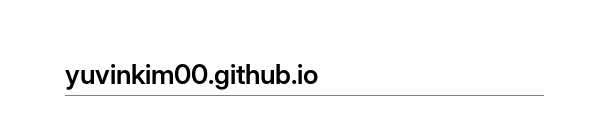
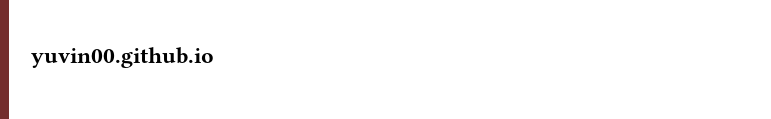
- yuvinkim00.github.io
+ yuvin00.github.io

